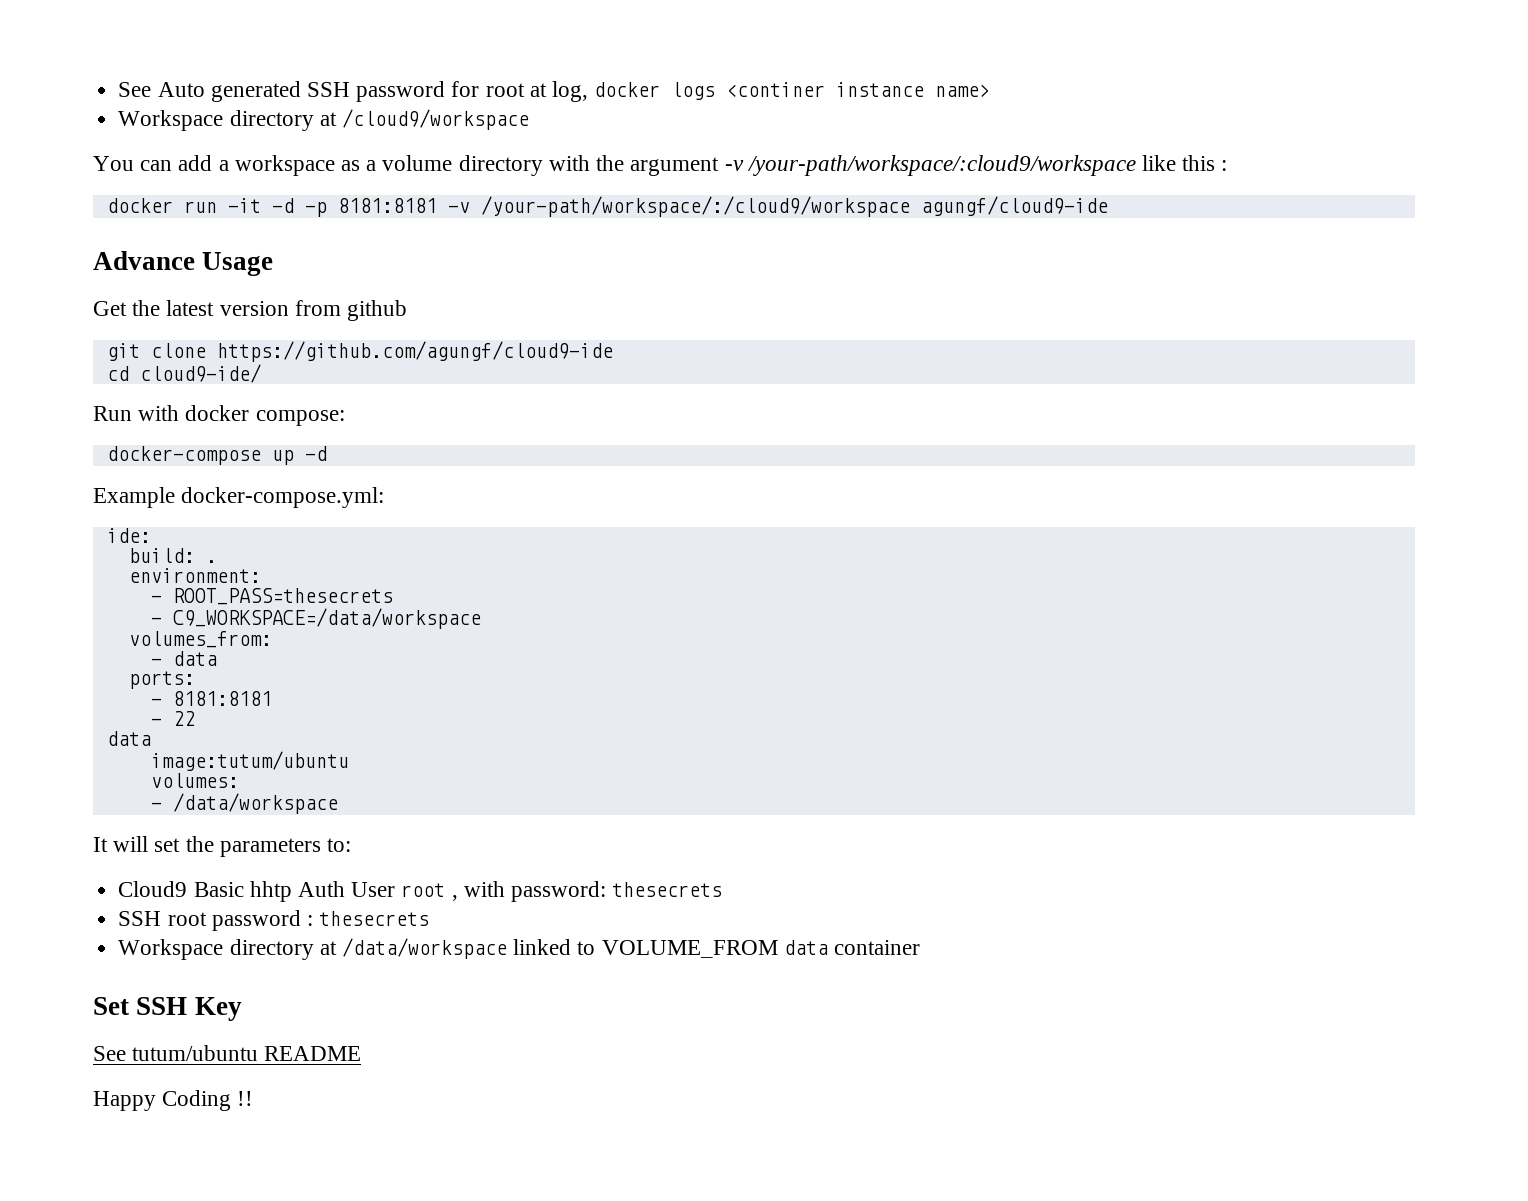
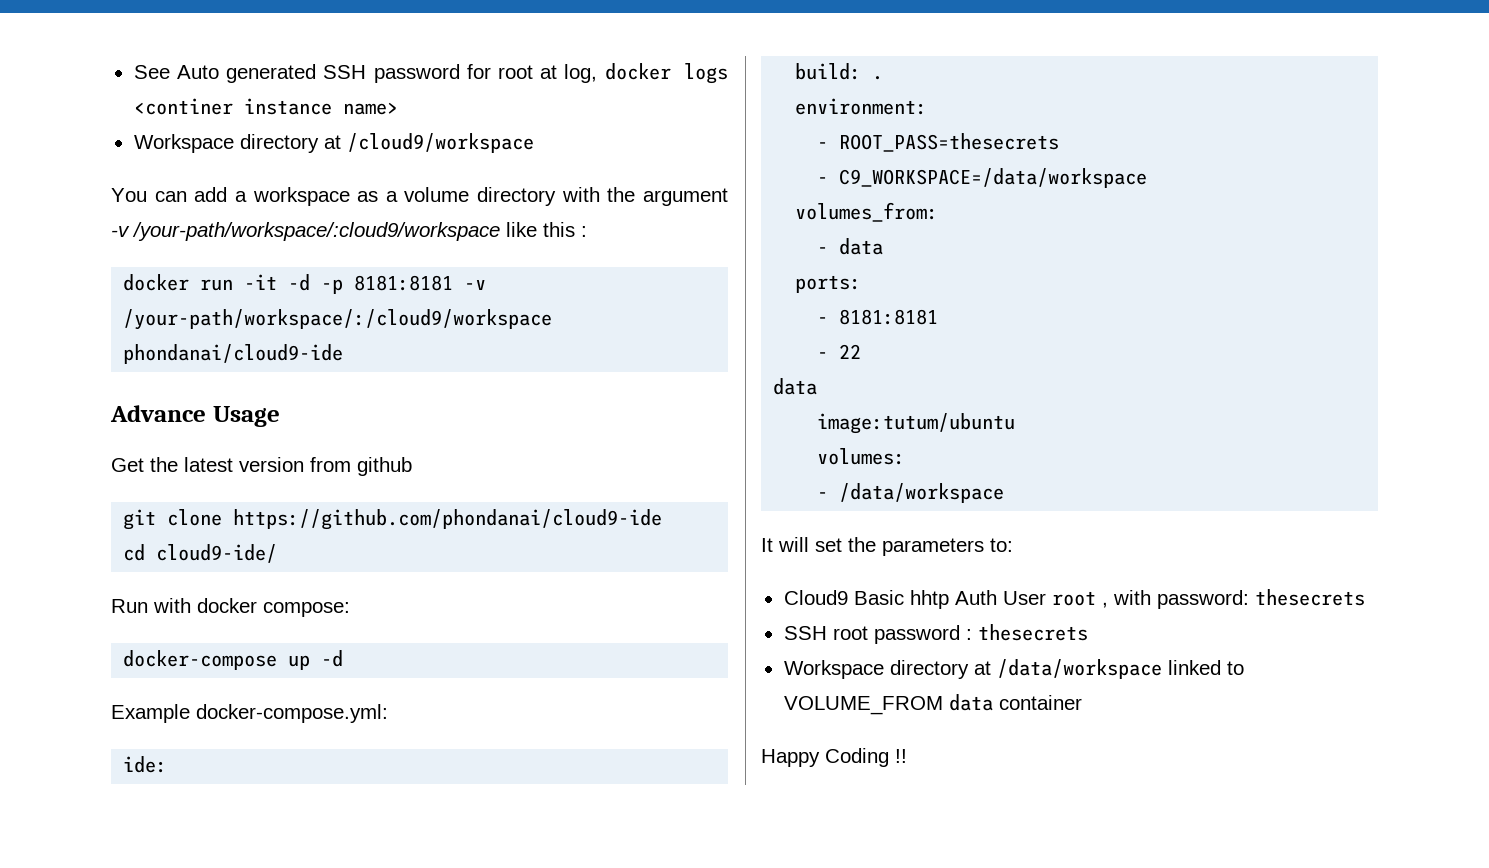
- docker run -it -d -p 8181:8181 -v /your-path/workspace/:/cloud9/workspace agungf/cloud9-ide
+ docker run -it -d -p 8181:8181 -v /your-path/workspace/:/cloud9/workspace phondanai/cloud9-ide
- git clone https://github.com/agungf/cloud9-ide
+ git clone https://github.com/phondanai/cloud9-ide
- Set SSH Key
- See tutum/ubuntu README

